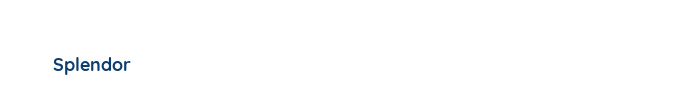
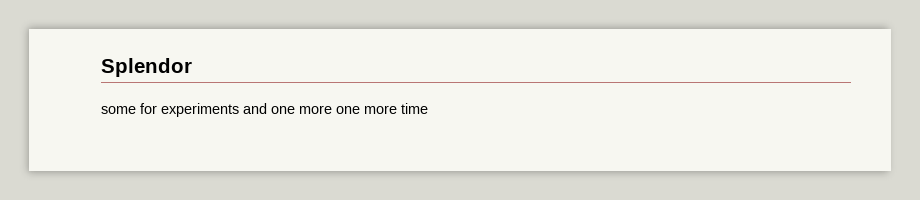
+ some for experiments and one more one more time

